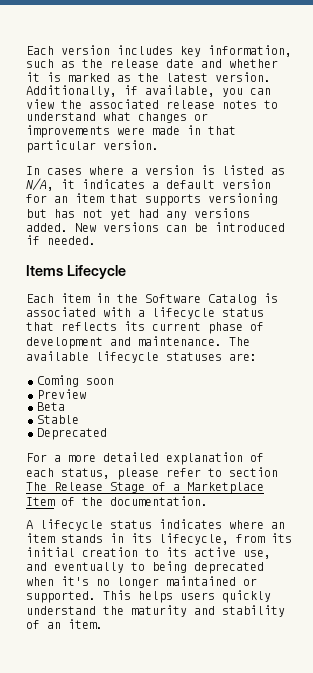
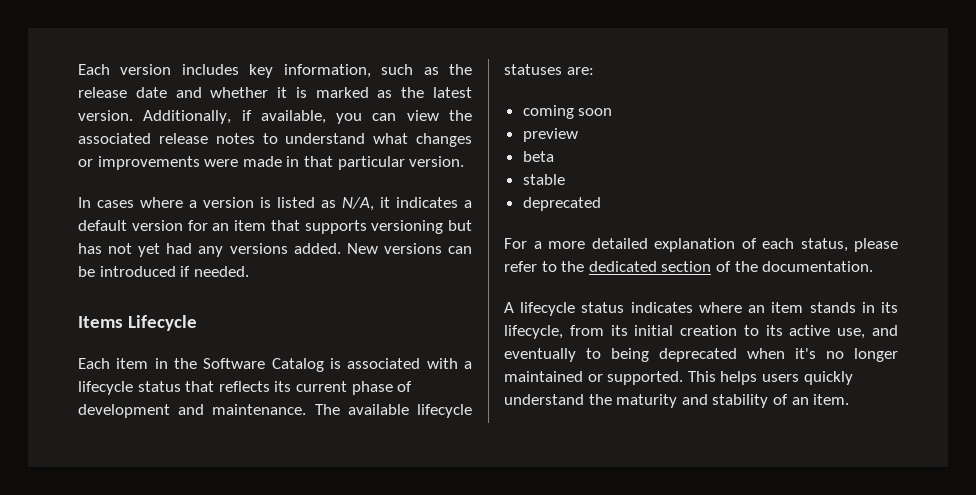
- Coming soon
+ coming soon
- Preview
- Beta
- Stable
- Deprecated
+ preview
+ beta
+ stable
+ deprecated
- For a more detailed explanation of each status, please refer to section The Release Stage of a Marketplace Item of the documentation.
+ For a more detailed explanation of each status, please refer to the dedicated section of the documentation.

